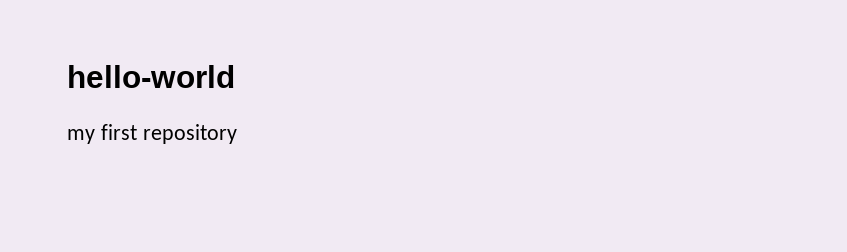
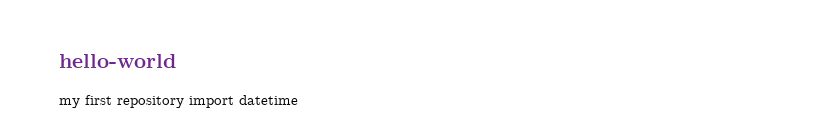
- my first repository
+ my first repository import datetime

